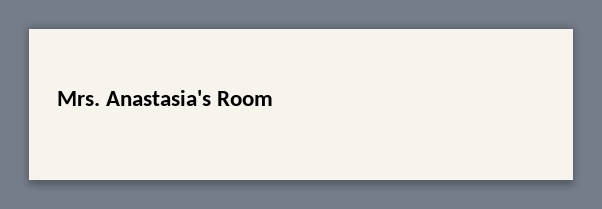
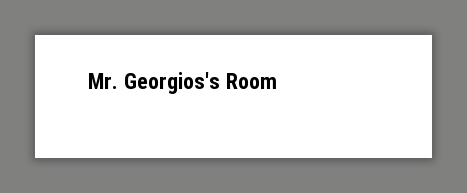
- Mrs. Anastasia's Room
+ Mr. Georgios's Room

